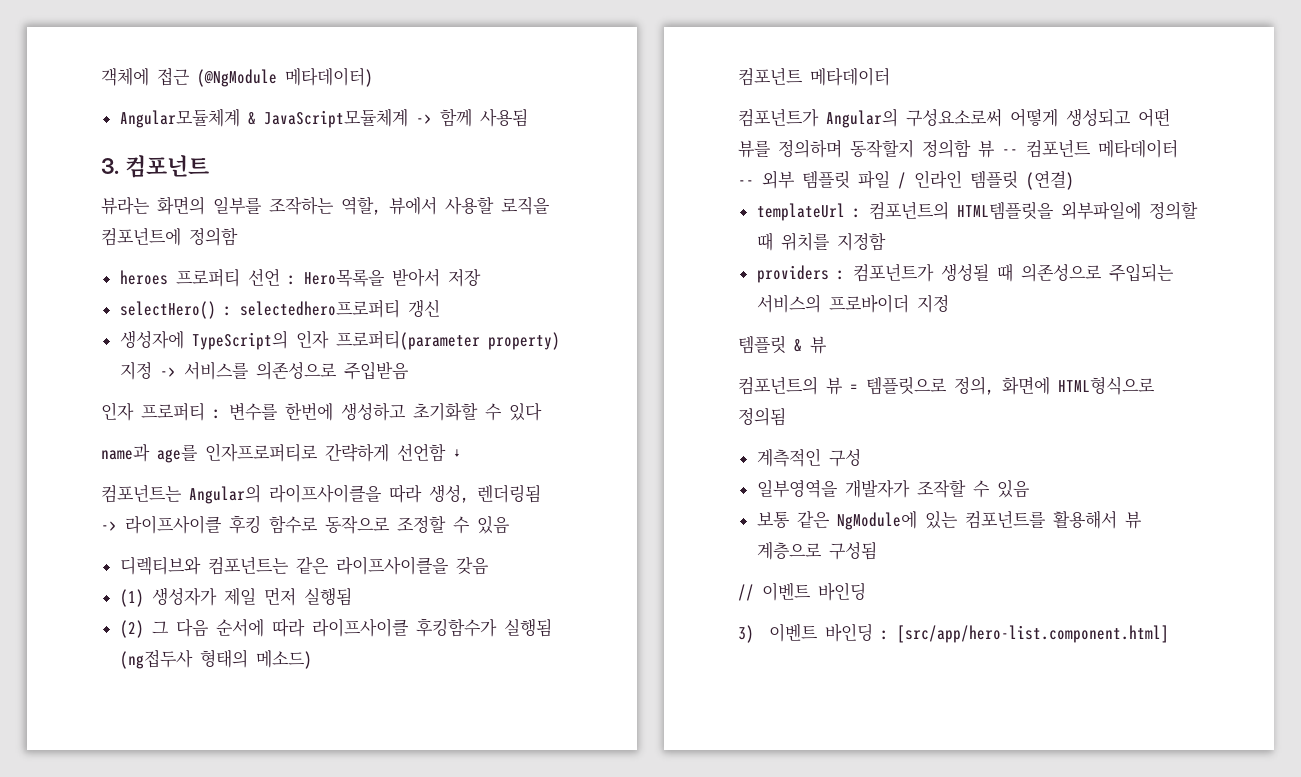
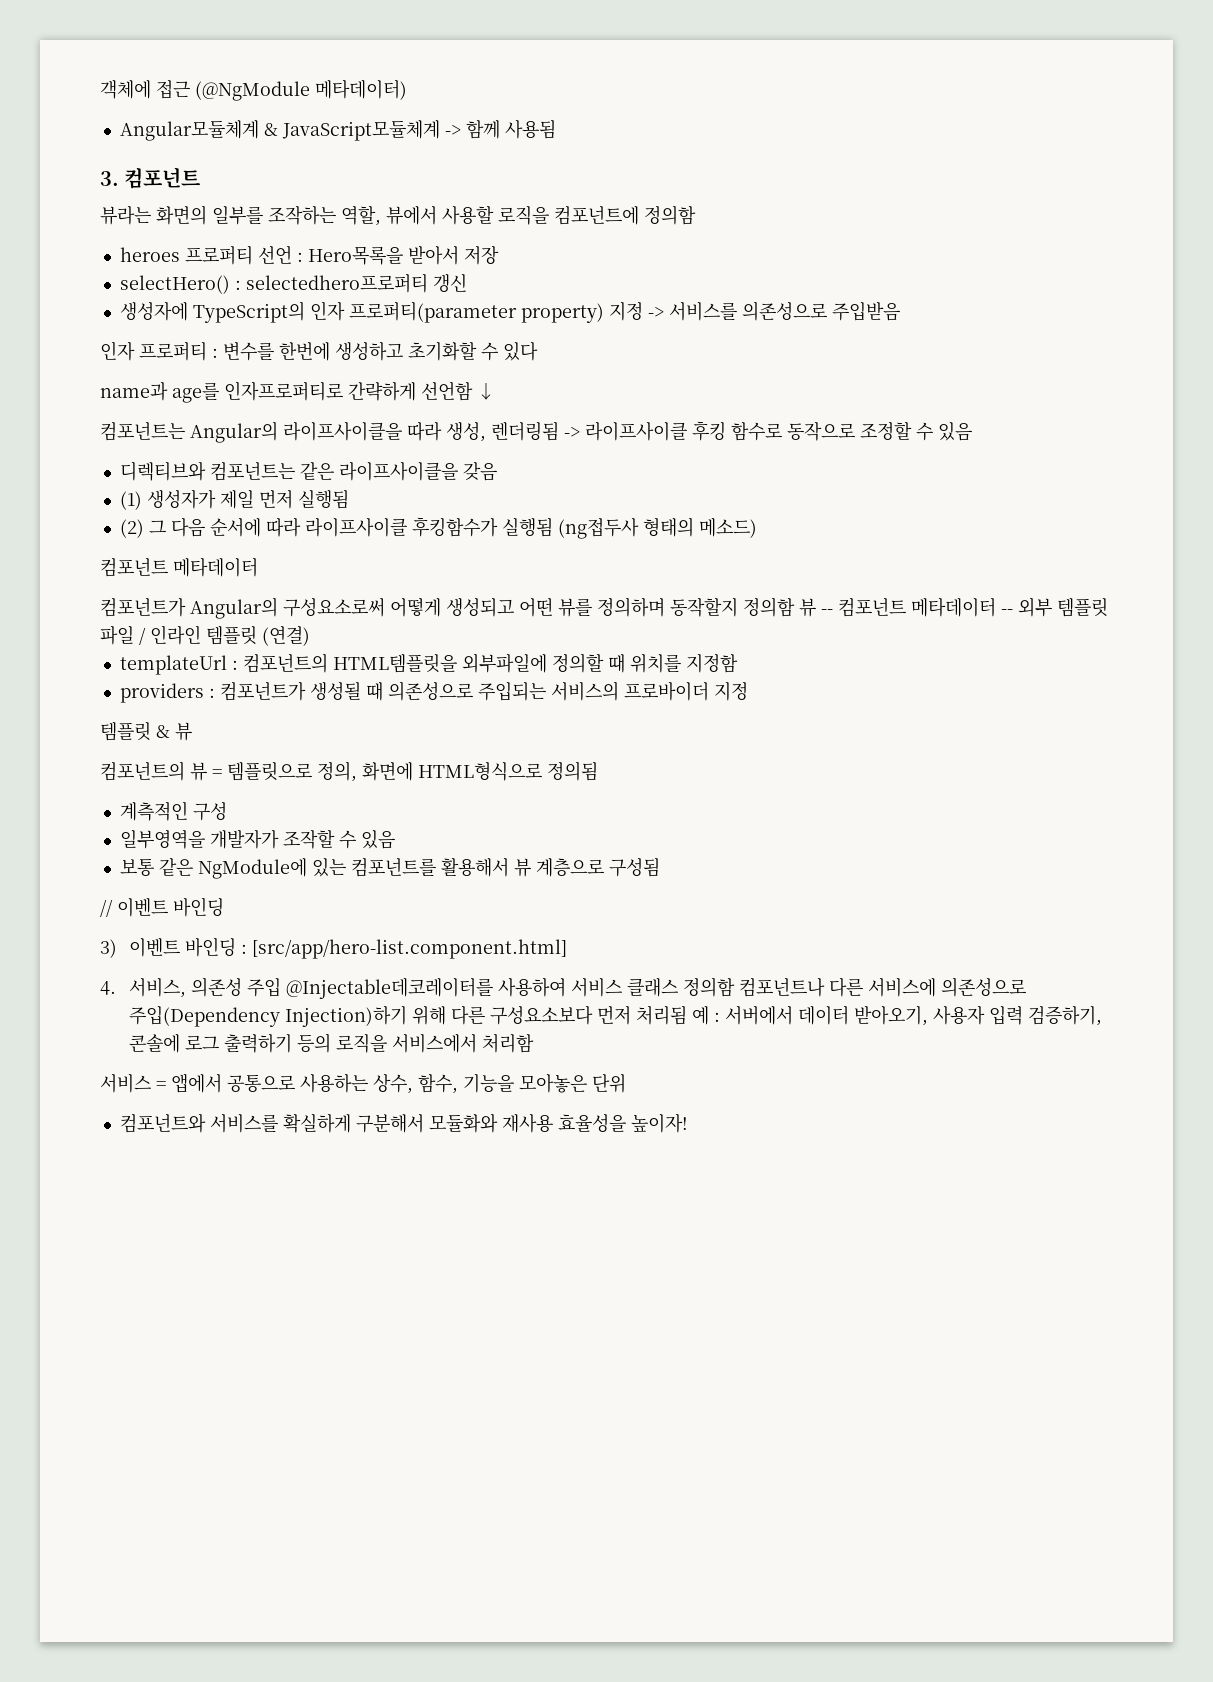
+ 4. 서비스, 의존성 주입 @Injectable데코레이터를 사용하여 서비스 클래스 정의함 컴포넌트나 다른 서비스에 의존성으로 주입(Dependency Injection)하기 위해 다른 구성요소보다 먼저 처리됨 예 : 서버에서 데이터 받아오기, 사용자 입력 검증하기, 콘솔에 로그 출력하기 등의 로직을 서비스에서 처리함
+ 서비스 = 앱에서 공통으로 사용하는 상수, 함수, 기능을 모아놓은 단위
+ 컴포넌트와 서비스를 확실하게 구분해서 모듈화와 재사용 효율성을 높이자!

